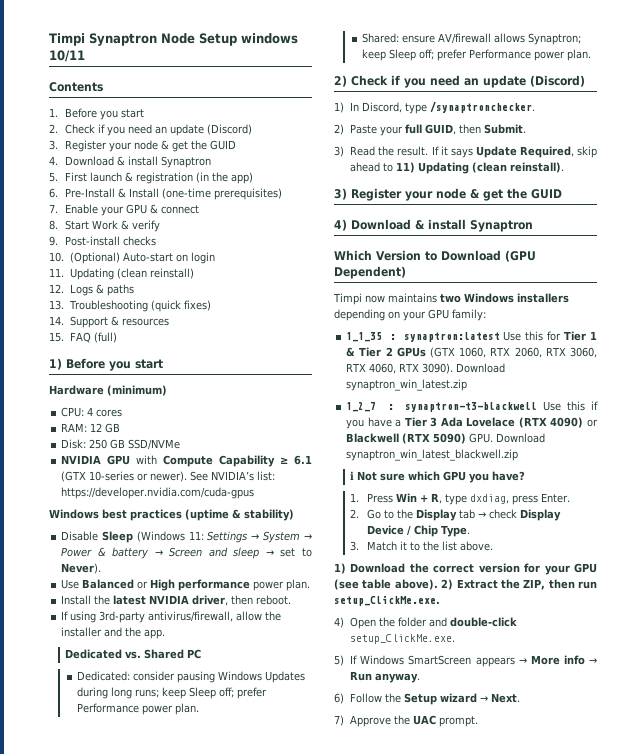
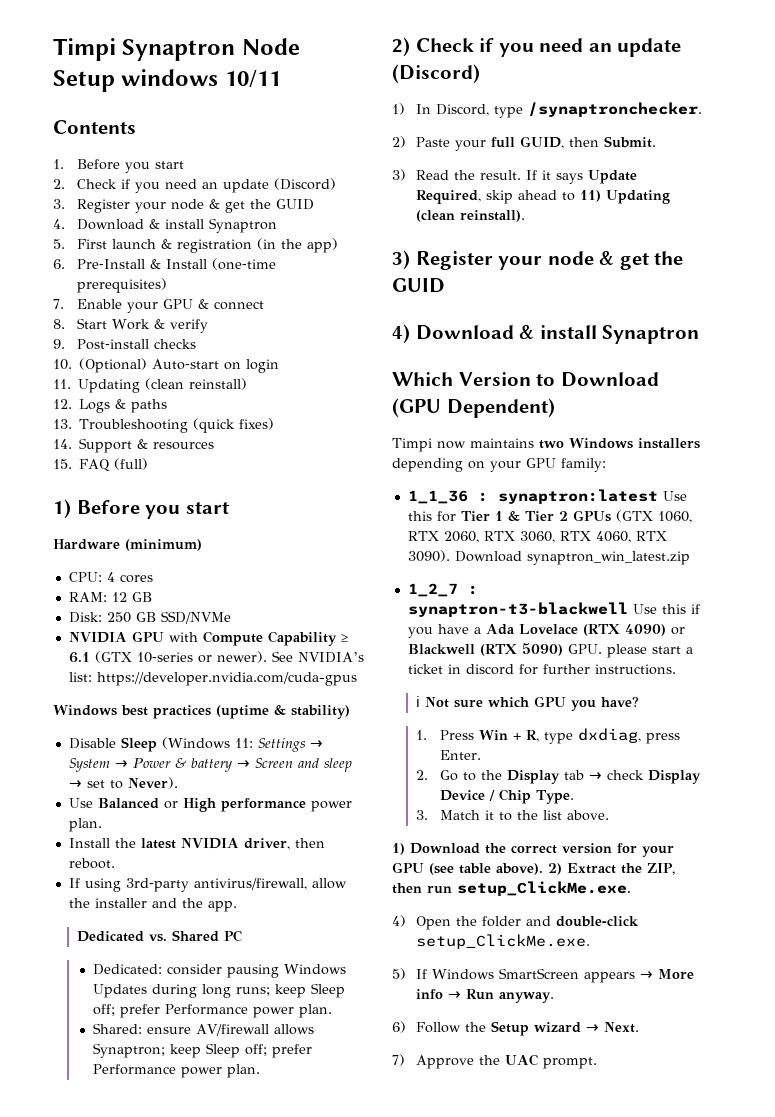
- 1_1_35 : synaptron:latest Use this for Tier 1 & Tier 2 GPUs (GTX 1060, RTX 2060, RTX 3060, RTX 4060, RTX 3090).
+ 1_1_36 : synaptron:latest Use this for Tier 1 & Tier 2 GPUs (GTX 1060, RTX 2060, RTX 3060, RTX 4060, RTX 3090).
- 1_2_7 : synaptron-t3-blackwell Use this if you have a Tier 3 Ada Lovelace (RTX 4090) or Blackwell (RTX 5090) GPU. Download synaptron_win_latest_blackwell.zip
+ 1_2_7 : synaptron-t3-blackwell Use this if you have a Ada Lovelace (RTX 4090) or Blackwell (RTX 5090) GPU. please start a ticket in discord for further instructions.

